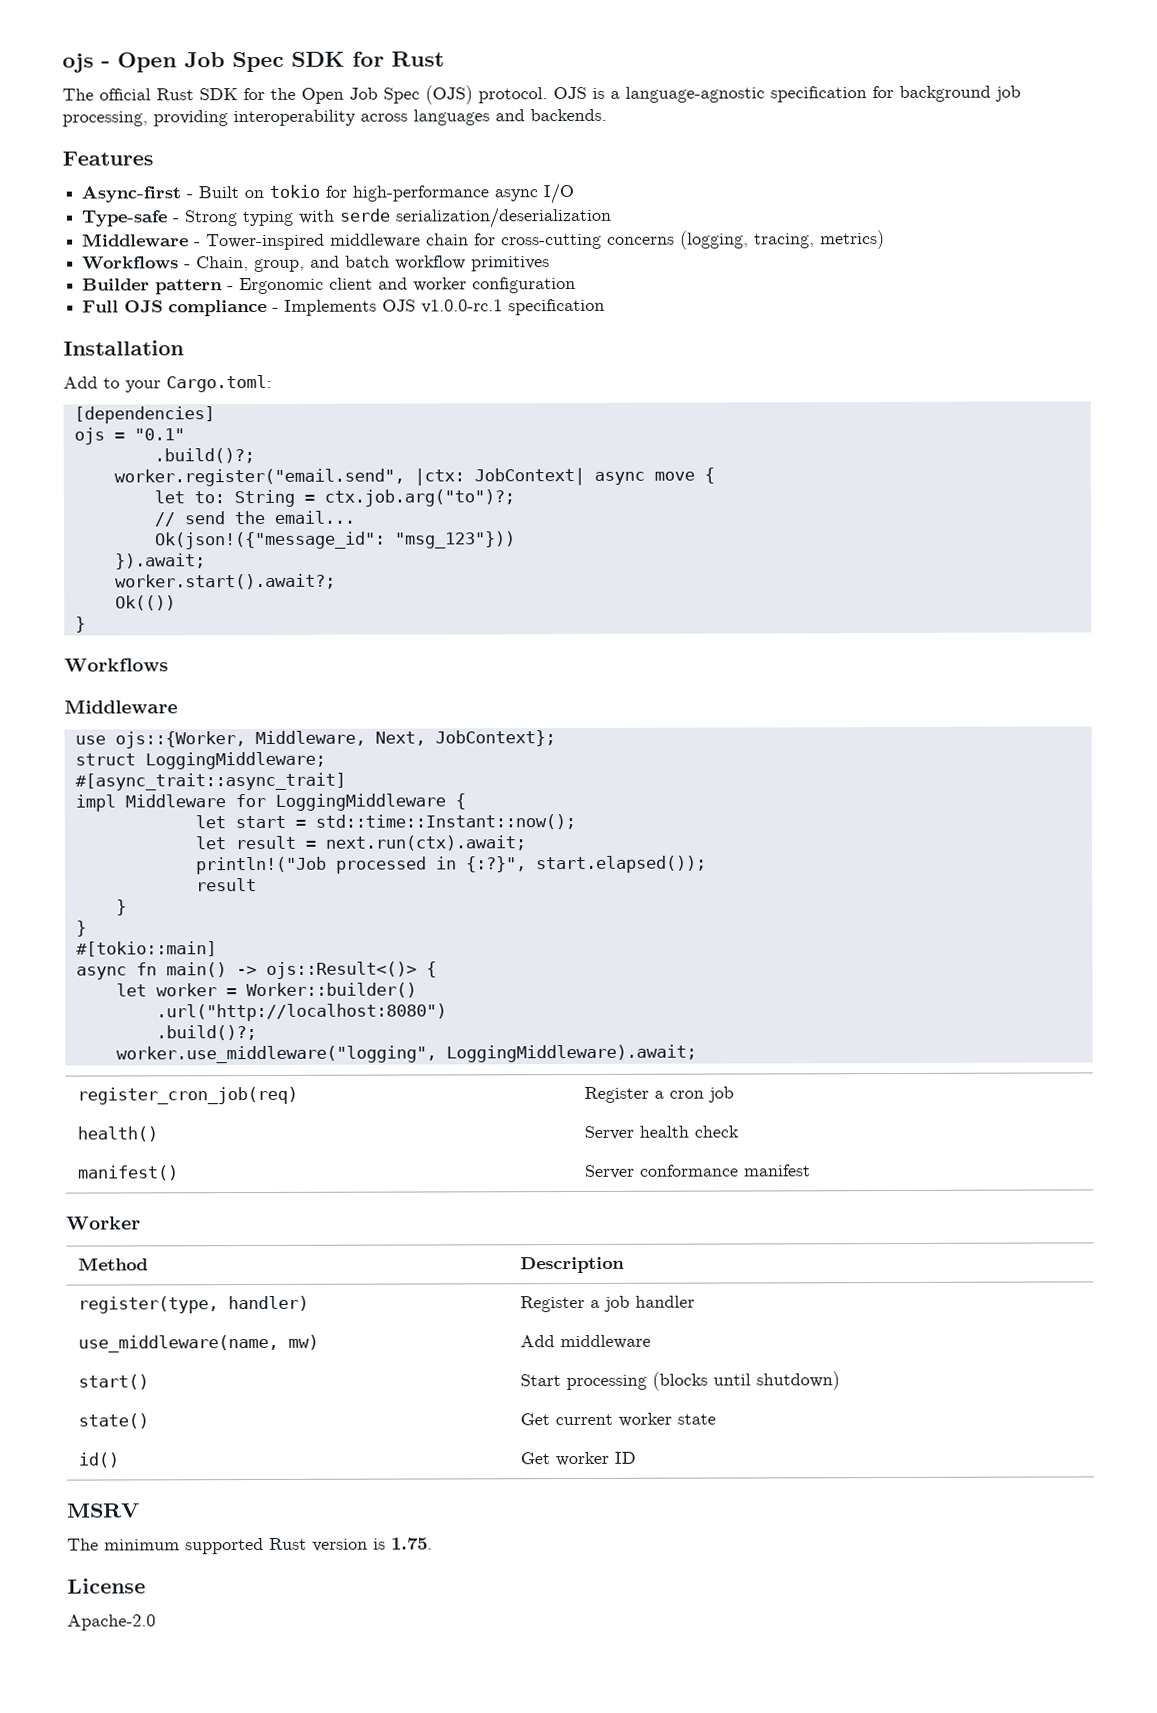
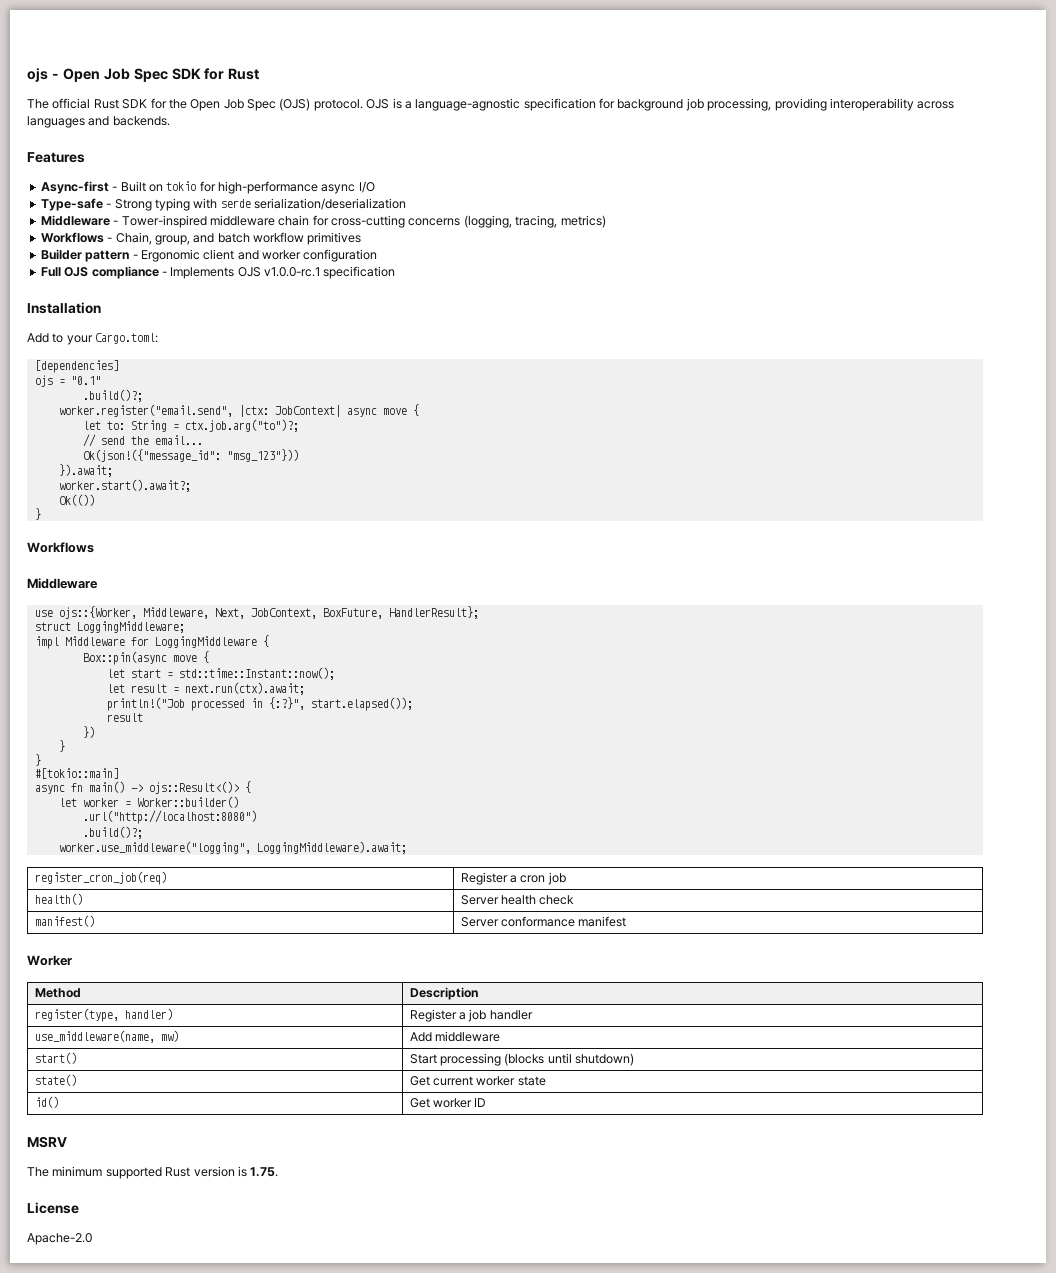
- use ojs::{Worker, Middleware, Next, JobContext};
+ use ojs::{Worker, Middleware, Next, JobContext, BoxFuture, HandlerResult};
- #[async_trait::async_trait]
+ Box::pin(async move {
+ })

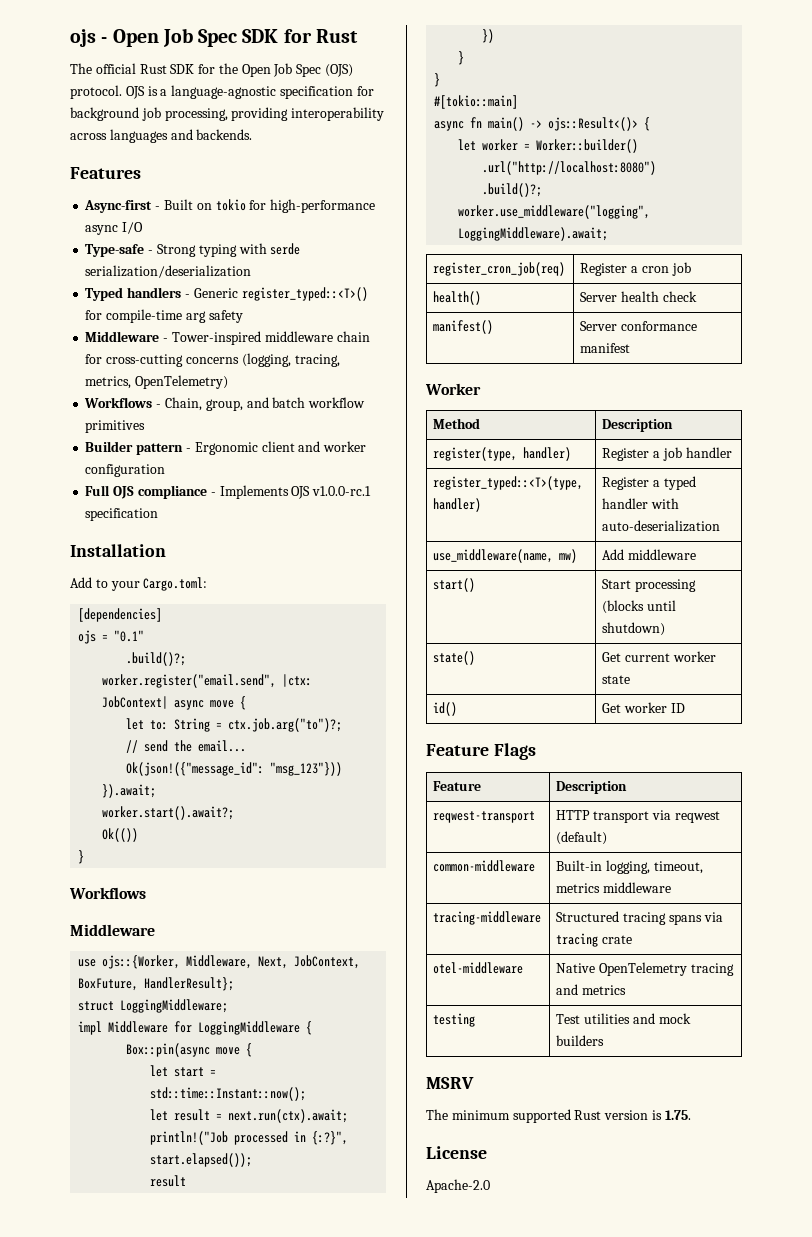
+ Typed handlers - Generic register_typed::<T>() for compile-time arg safety
- Middleware - Tower-inspired middleware chain for cross-cutting concerns (logging, tracing, metrics)
+ Middleware - Tower-inspired middleware chain for cross-cutting concerns (logging, tracing, metrics, OpenTelemetry)
+ register_typed::<T>(type, handler) | Register a typed handler with auto-deserialization
+ Feature Flags
+ Feature | Description
+ reqwest-transport | HTTP transport via reqwest (default)
+ common-middleware | Built-in logging, timeout, metrics middleware
+ tracing-middleware | Structured tracing spans via tracing crate
+ otel-middleware | Native OpenTelemetry tracing and metrics
+ testing | Test utilities and mock builders

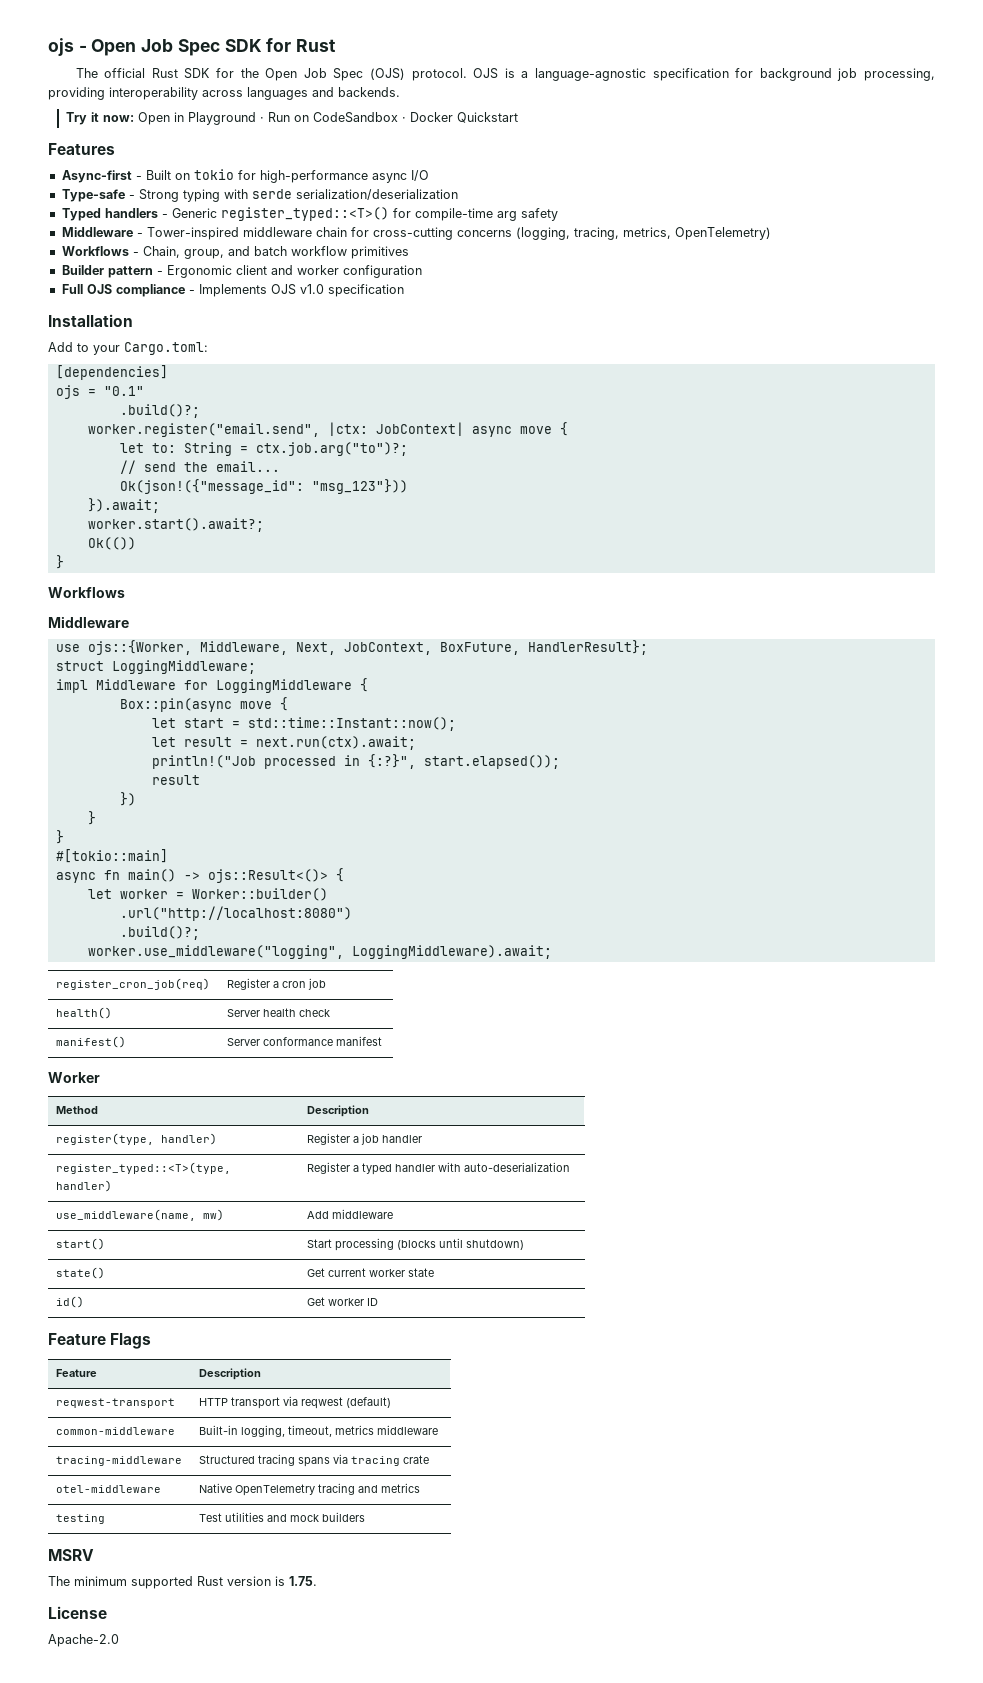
+ Try it now: Open in Playground · Run on CodeSandbox · Docker Quickstart
- Full OJS compliance - Implements OJS v1.0.0-rc.1 specification
+ Full OJS compliance - Implements OJS v1.0 specification

